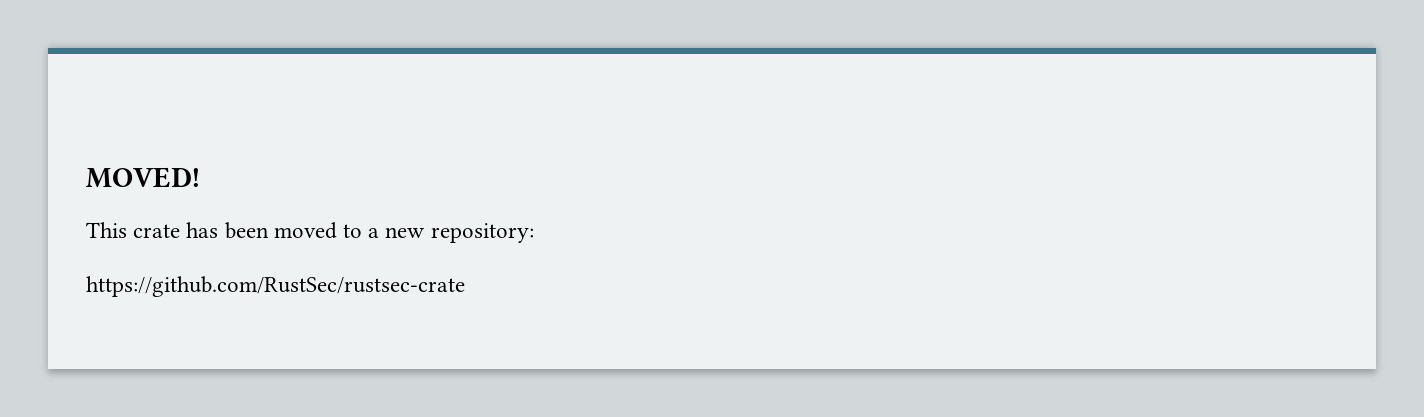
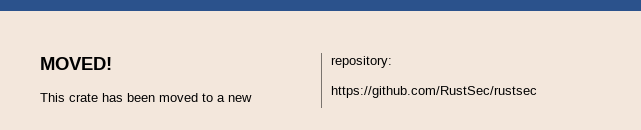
- https://github.com/RustSec/rustsec-crate
+ https://github.com/RustSec/rustsec

